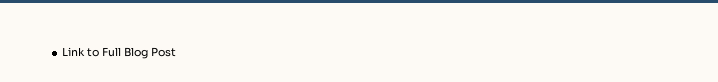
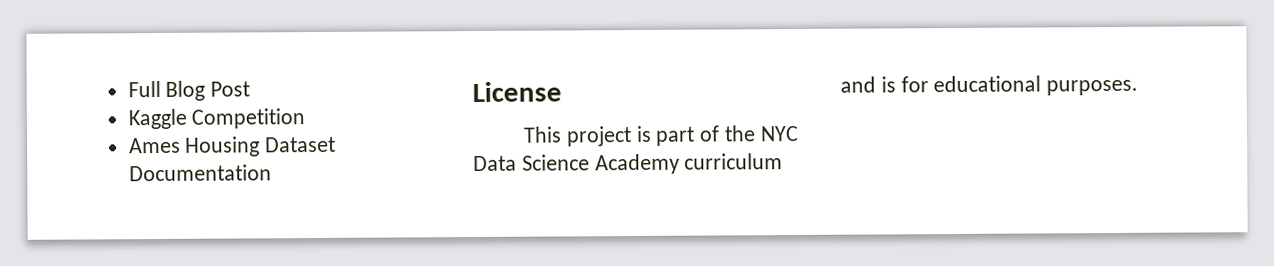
- Link to Full Blog Post
+ Full Blog Post
+ Kaggle Competition
+ Ames Housing Dataset Documentation
+ License
+ This project is part of the NYC Data Science Academy curriculum and is for educational purposes.

